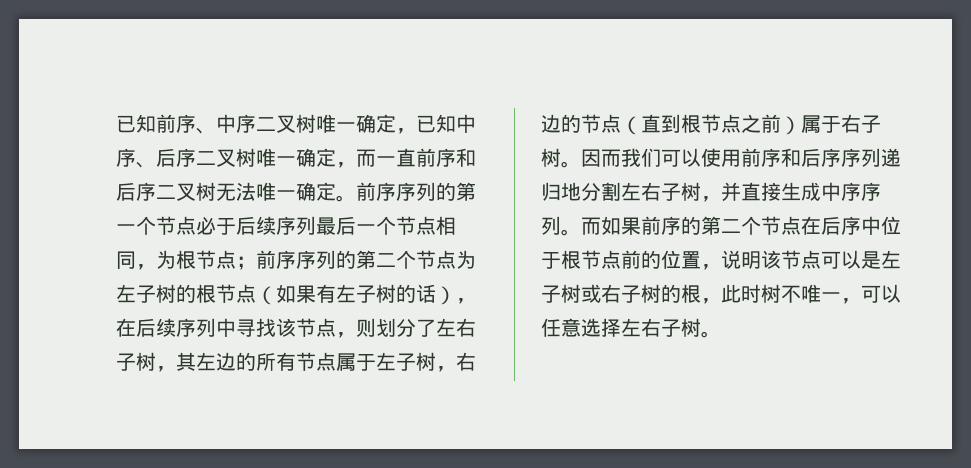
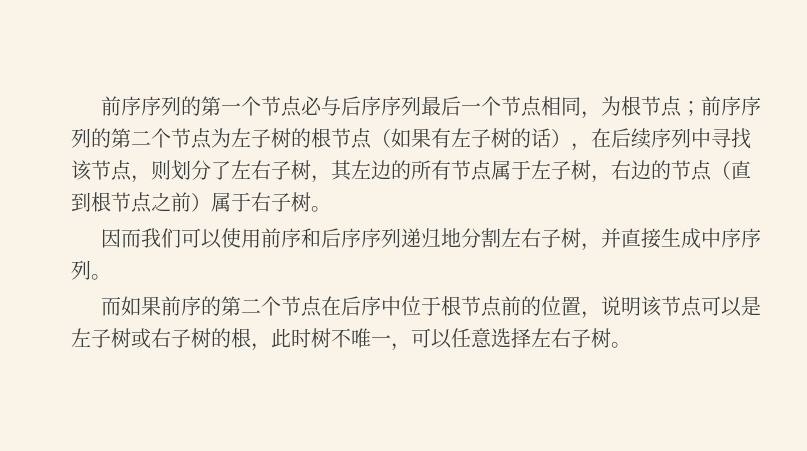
- 已知前序、中序二叉树唯一确定，已知中序、后序二叉树唯一确定，而一直前序和后序二叉树无法唯一确定。前序序列的第一个节点必于后续序列最后一个节点相同，为根节点；
+ 前序序列的第一个节点必与后序序列最后一个节点相同，为根节点；
- 前序序列的第二个节点为左子树的根节点（如果有左子树的话），在后续序列中寻找该节点，则划分了左右子树，其左边的所有节点属于左子树，右边的节点（直到根节点之前）属于右子树。因而我们可以使用前序和后序序列递归地分割左右子树，并直接生成中序序列。而如果前序的第二个节点在后序中位于根节点前的位置，说明该节点可以是左子树或右子树的根，此时树不唯一，可以任意选择左右子树。
+ 前序序列的第二个节点为左子树的根节点（如果有左子树的话），在后续序列中寻找该节点，则划分了左右子树，其左边的所有节点属于左子树，右边的节点（直到根节点之前）属于右子树。
+ 因而我们可以使用前序和后序序列递归地分割左右子树，并直接生成中序序列。
+ 而如果前序的第二个节点在后序中位于根节点前的位置，说明该节点可以是左子树或右子树的根，此时树不唯一，可以任意选择左右子树。

